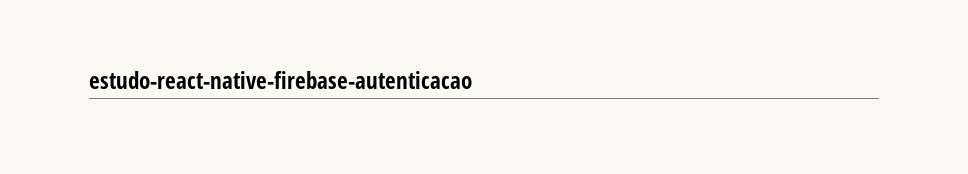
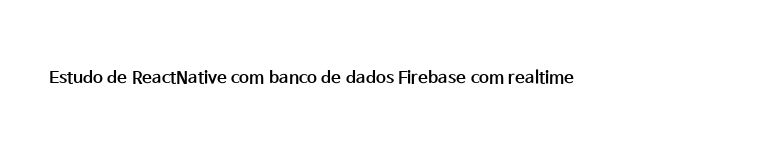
- estudo-react-native-firebase-autenticacao
+ Estudo de ReactNative com banco de dados Firebase com realtime

